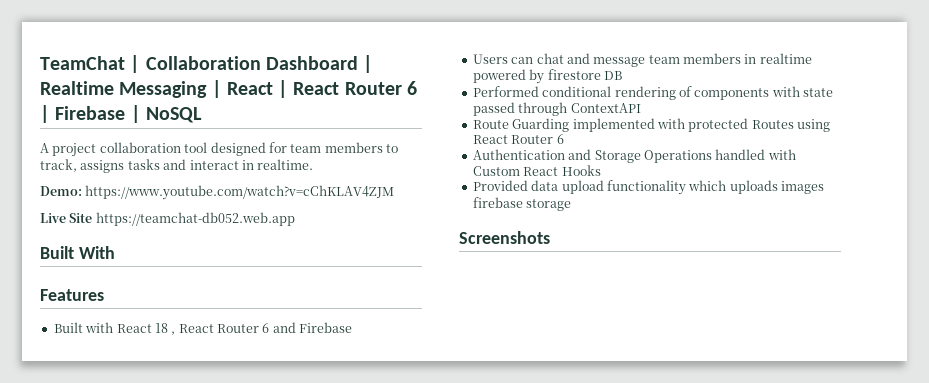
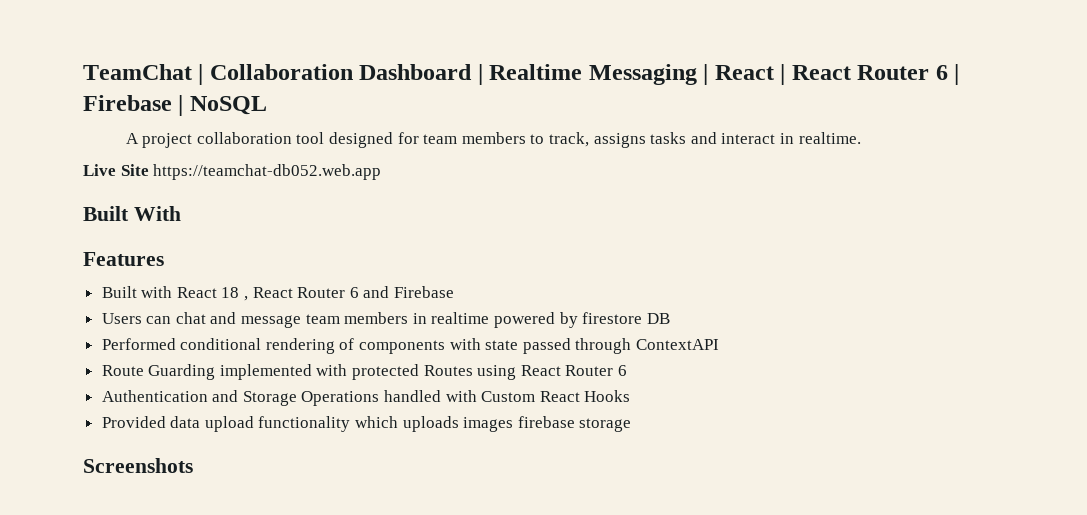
- Demo: https://www.youtube.com/watch?v=cChKLAV4ZJM

